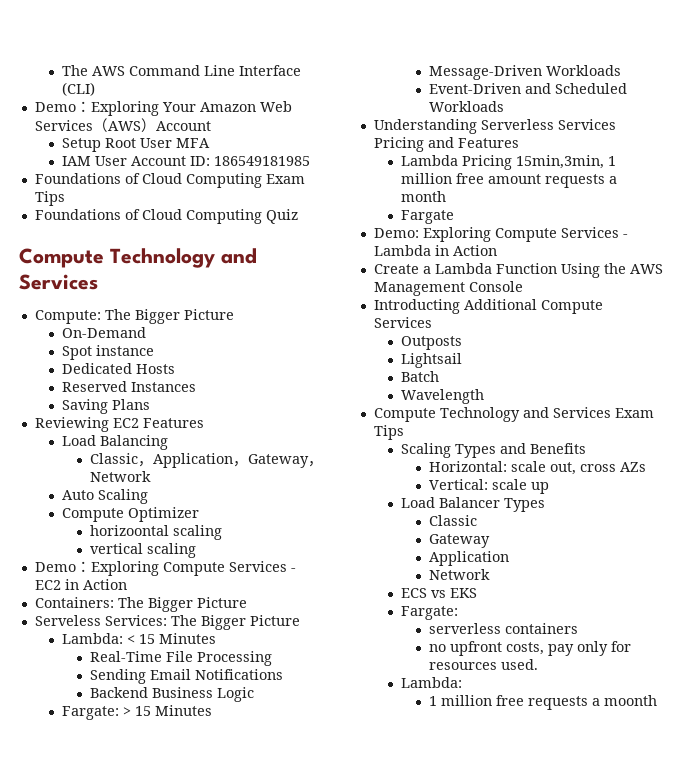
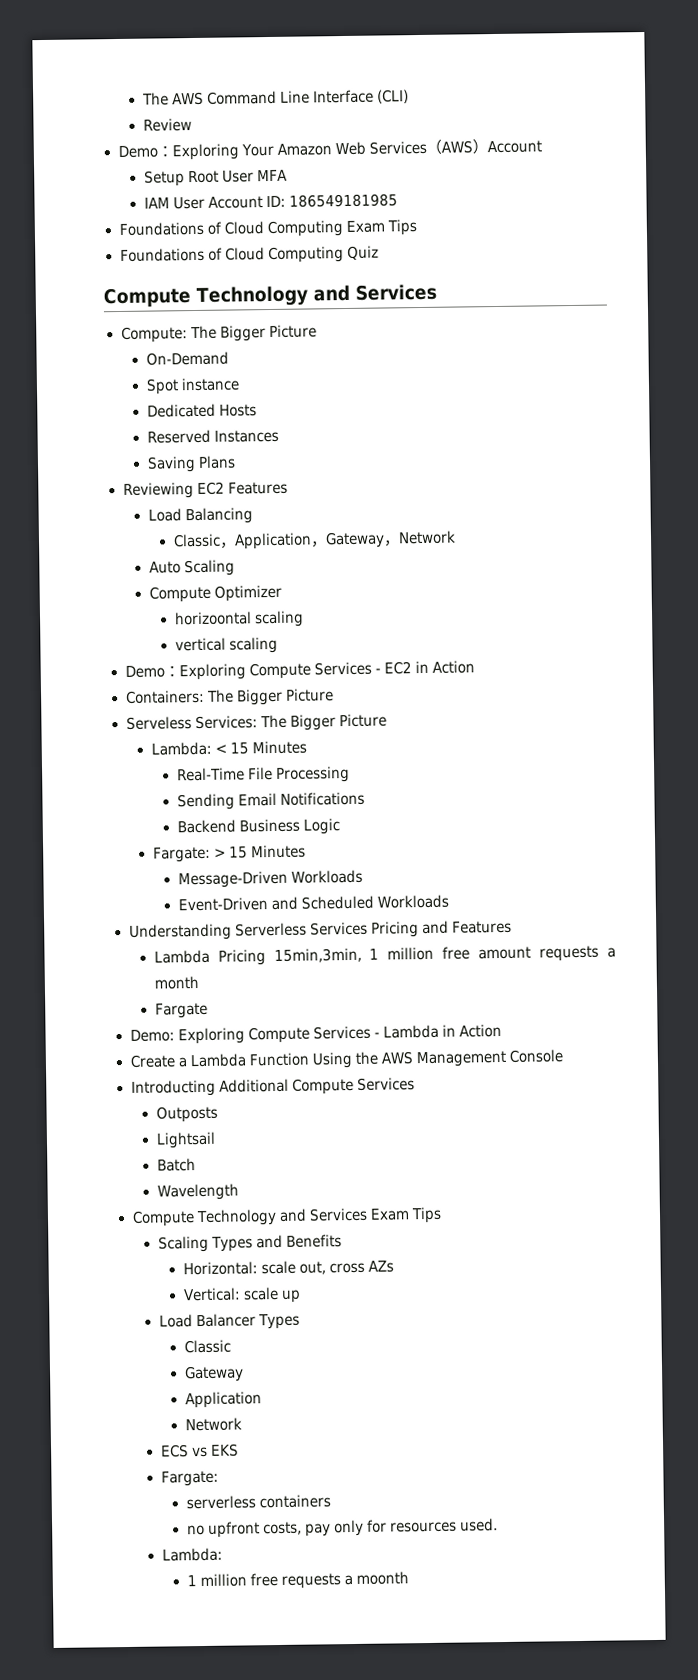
+ Review

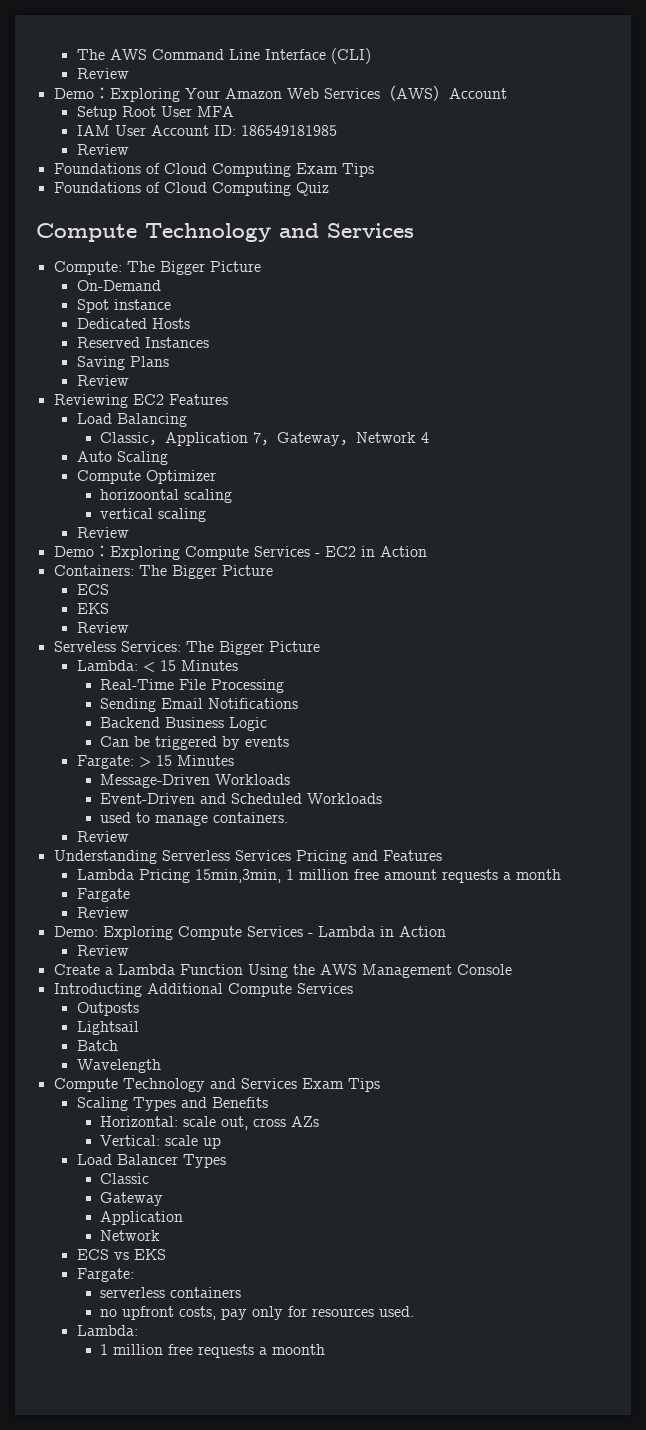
  IAM User Account ID: 186549181985
+ Review
  Saving Plans
+ Review
- Classic，Application，Gateway，Network
+ Classic，Application 7，Gateway，Network 4
  vertical scaling
+ Review
  Containers: The Bigger Picture
+ ECS
+ EKS
+ Review
+ Can be triggered by events
+ used to manage containers.
+ Review
  Fargate
+ Review
  Demo: Exploring Compute Services - Lambda in Action
+ Review

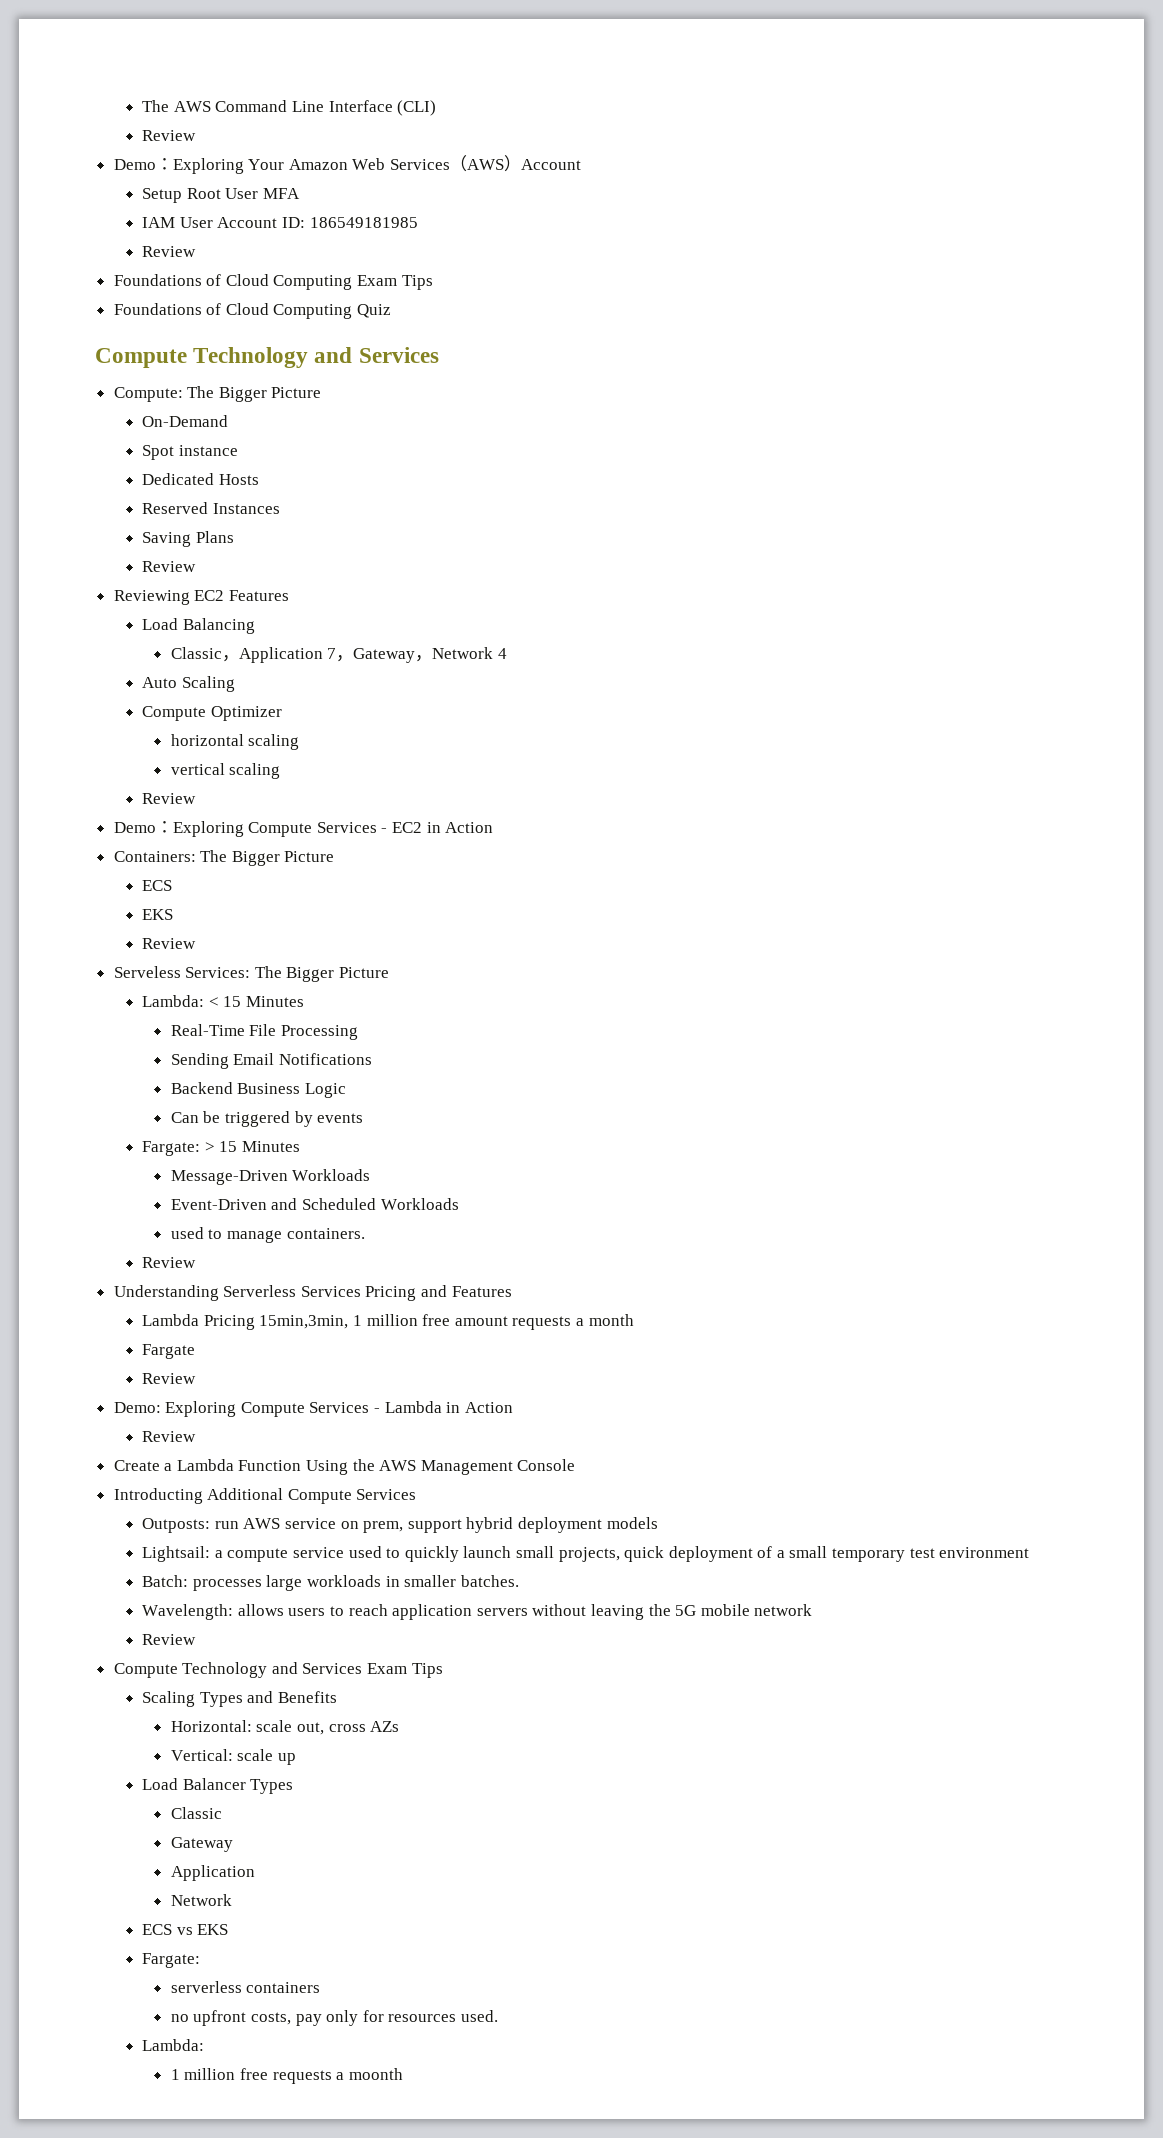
- horizoontal scaling
+ horizontal scaling
- Outposts
- Lightsail
- Batch
- Wavelength
+ Outposts: run AWS service on prem, support hybrid deployment models
+ Lightsail: a compute service used to quickly launch small projects, quick deployment of a small temporary test environment
+ Batch: processes large workloads in smaller batches.
+ Wavelength: allows users to reach application servers without leaving the 5G mobile network
+ Review

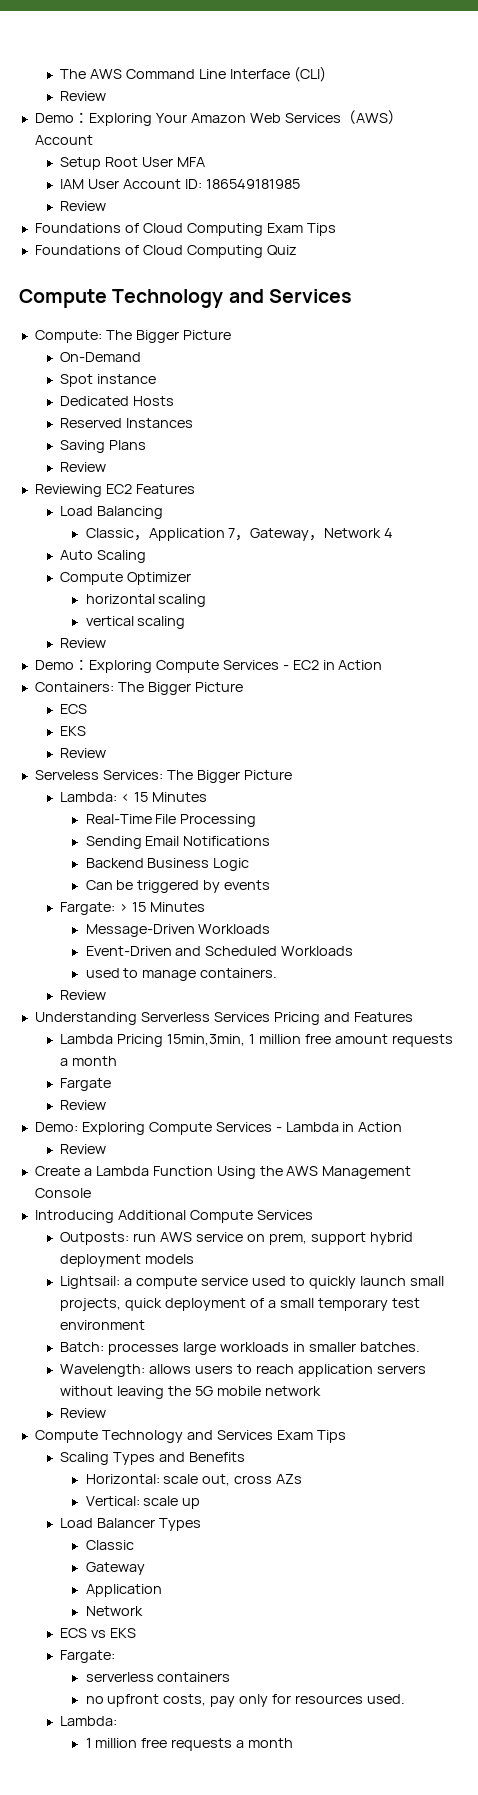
- Introducting Additional Compute Services
+ Introducing Additional Compute Services
- 1 million free requests a moonth
+ 1 million free requests a month

